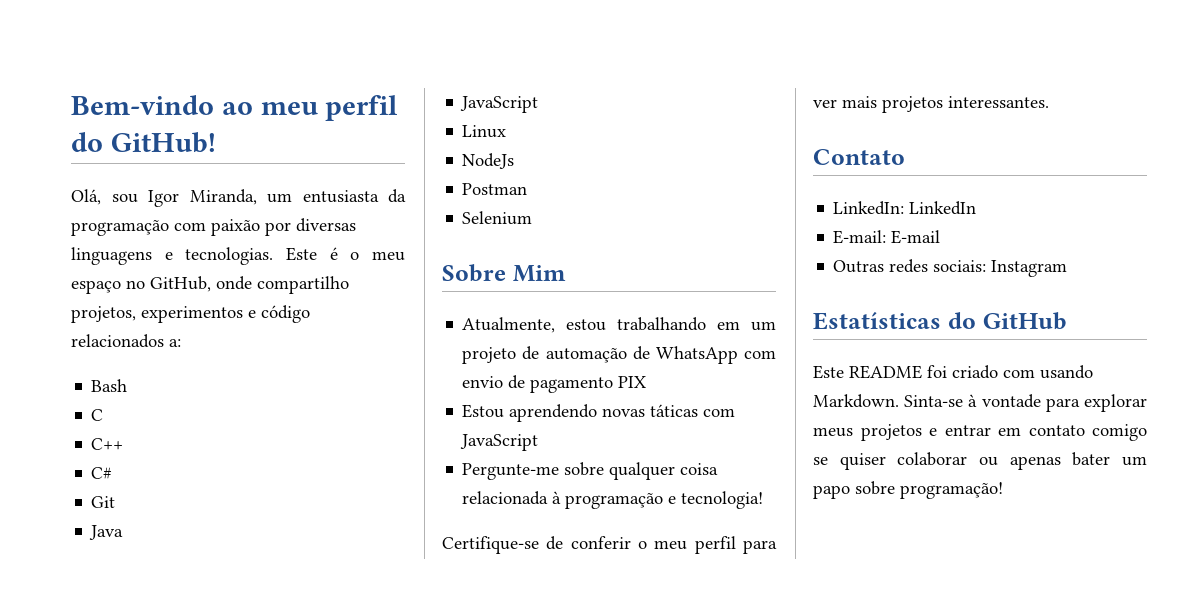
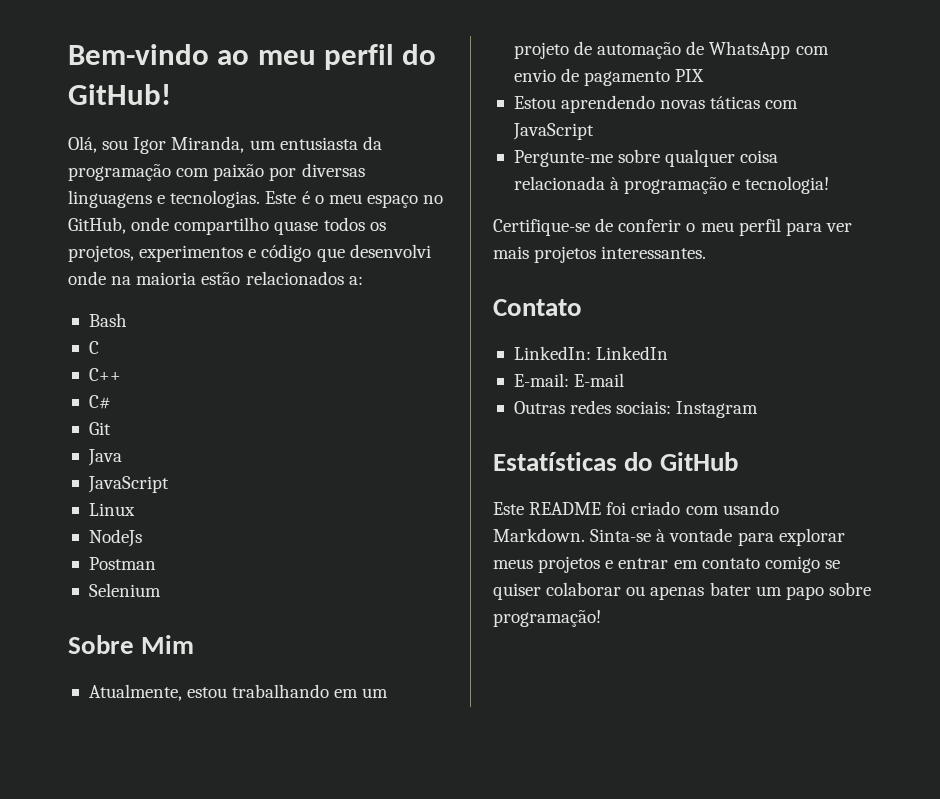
- Este é o meu espaço no GitHub, onde compartilho projetos, experimentos e código relacionados a:
+ Este é o meu espaço no GitHub, onde compartilho quase todos os projetos, experimentos e código que desenvolvi onde na maioria estão relacionados a:

